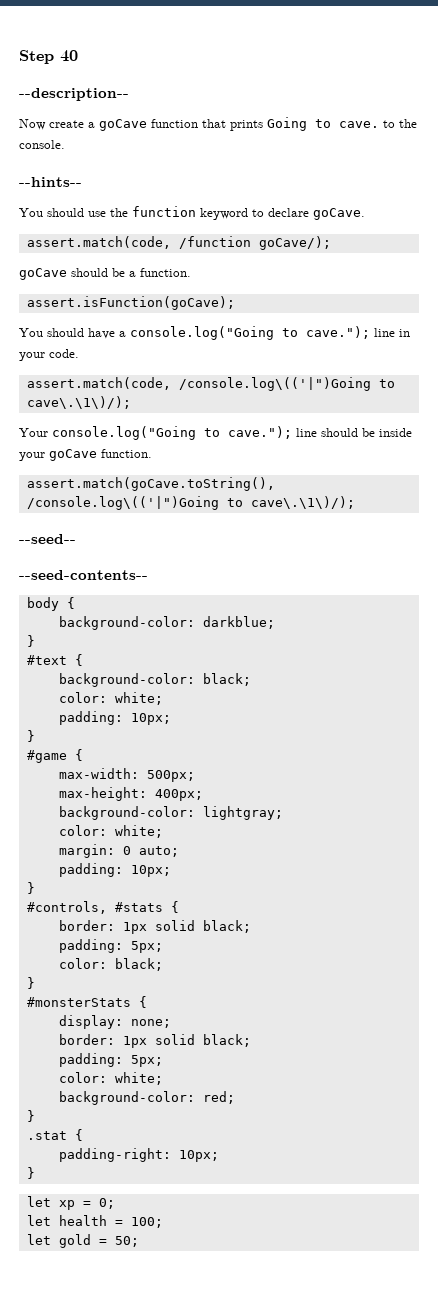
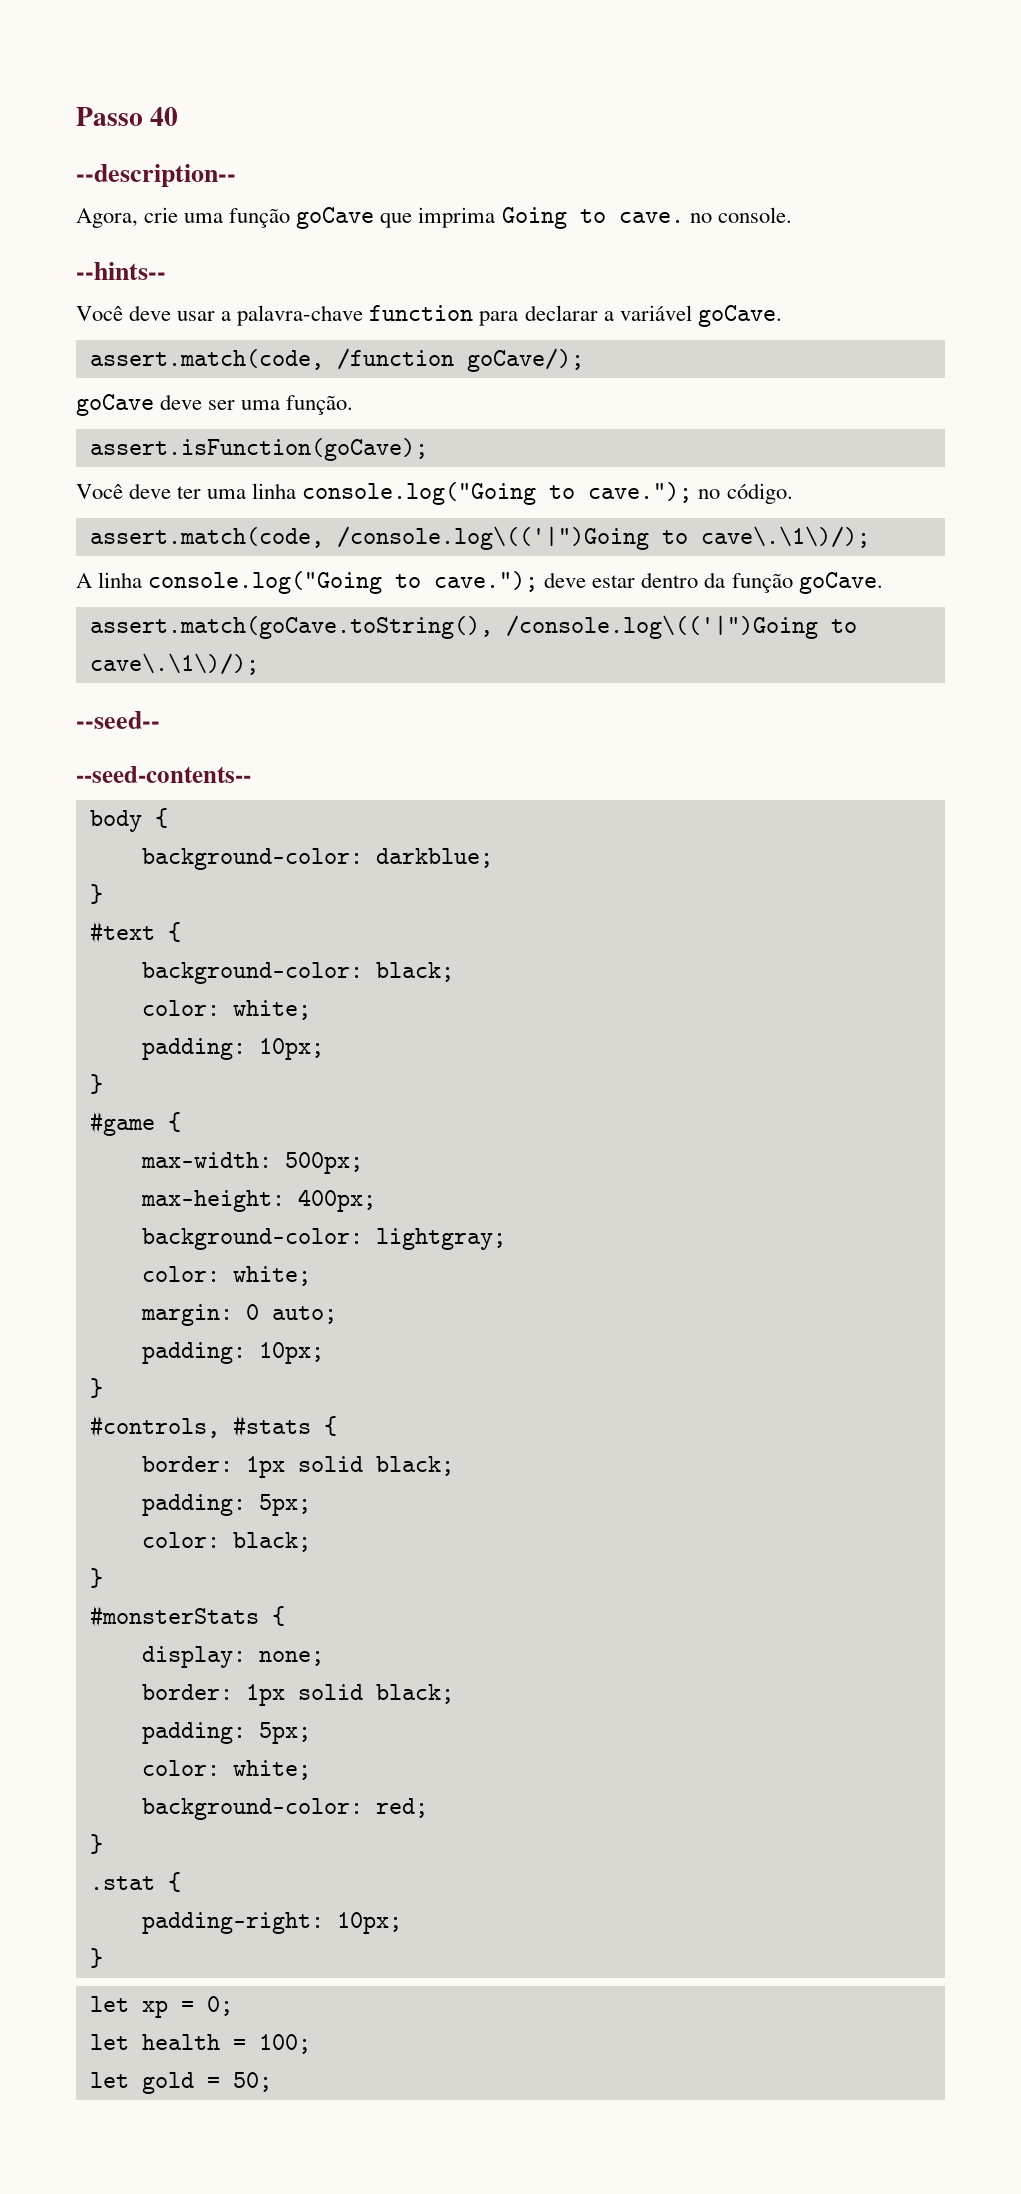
- Step 40
+ Passo 40
- Now create a goCave function that prints Going to cave. to the console.
+ Agora, crie uma função goCave que imprima Going to cave. no console.
- You should use the function keyword to declare goCave.
+ Você deve usar a palavra-chave function para declarar a variável goCave.
- goCave should be a function.
+ goCave deve ser uma função.
  assert.isFunction(goCave);
- You should have a console.log("Going to cave."); line in your code.
+ Você deve ter uma linha console.log("Going to cave."); no código.
- Your console.log("Going to cave."); line should be inside your goCave function.
+ A linha console.log("Going to cave."); deve estar dentro da função goCave.

